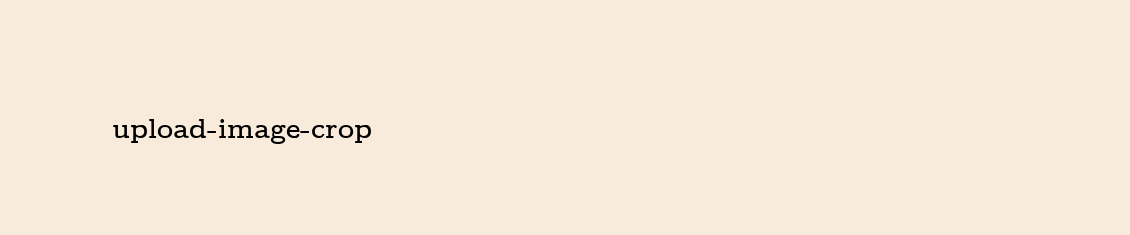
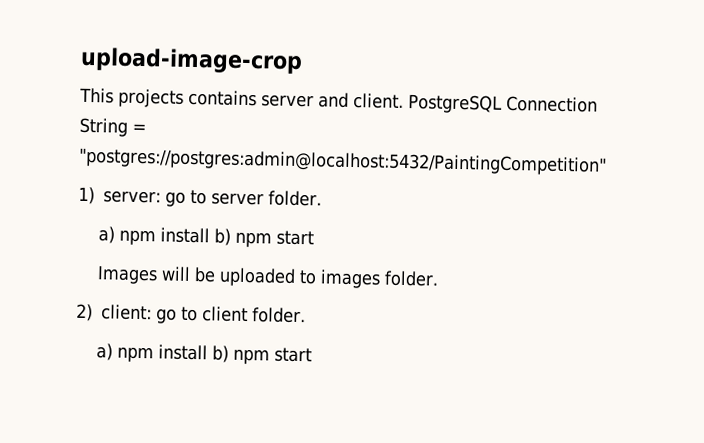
+ This projects contains server and client. PostgreSQL Connection String = "postgres://postgres:admin@localhost:5432/PaintingCompetition"
+ 1) server: go to server folder.
+ a) npm install b) npm start
+ Images will be uploaded to images folder.
+ 2) client: go to client folder.
+ a) npm install b) npm start

